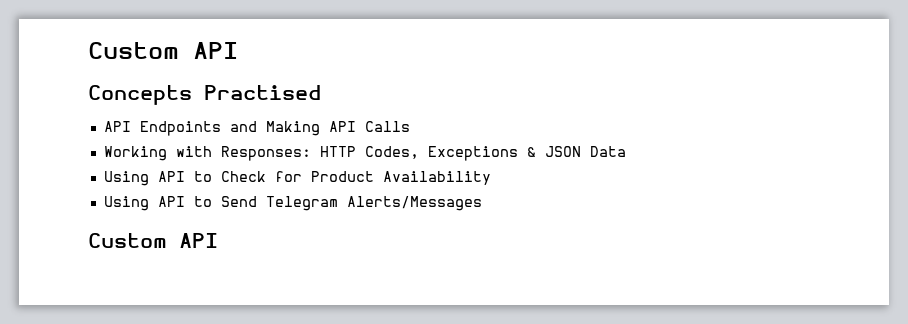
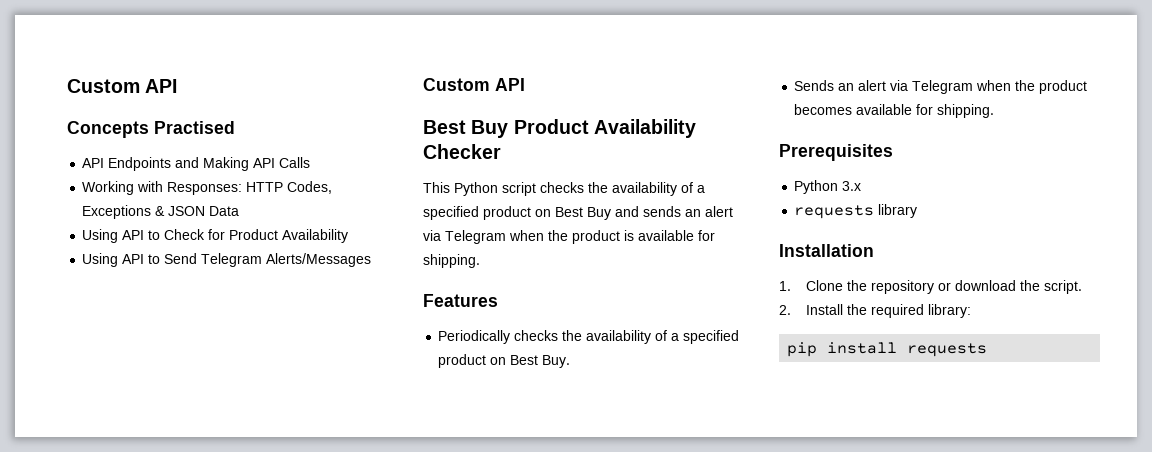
+ Best Buy Product Availability Checker
+ This Python script checks the availability of a specified product on Best Buy and sends an alert via Telegram when the product is available for shipping.
+ Features
+ Periodically checks the availability of a specified product on Best Buy.
+ Sends an alert via Telegram when the product becomes available for shipping.
+ Prerequisites
+ Python 3.x
+ requests library
+ Installation
+ 1. Clone the repository or download the script.
+ 2. Install the required library:
+ pip install requests

